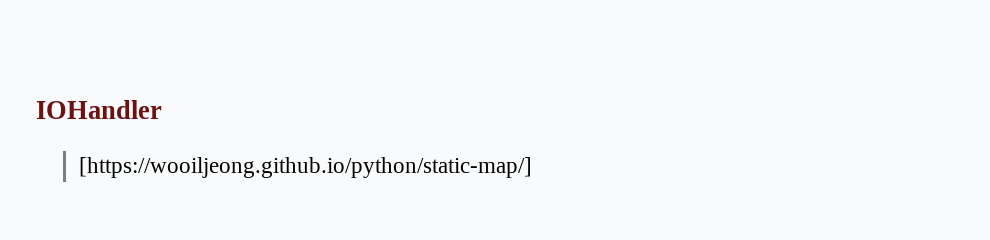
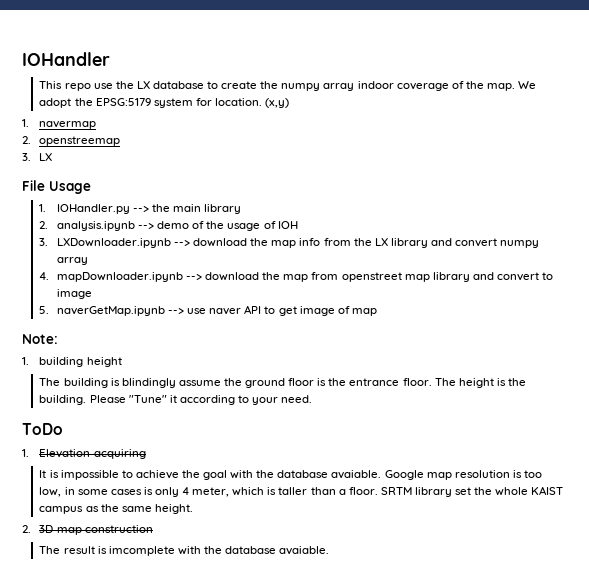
- [https://wooiljeong.github.io/python/static-map/]
+ This repo use the LX database to create the numpy array indoor coverage of the map. We adopt the EPSG:5179 system for location. (x,y)
+ 1. navermap
+ 2. openstreemap
+ 3. LX
+ File Usage
+ 1. IOHandler.py --> the main library
+ 2. analysis.ipynb --> demo of the usage of IOH
+ 3. LXDownloader.ipynb --> download the map info from the LX library and convert numpy array
+ 4. mapDownloader.ipynb --> download the map from openstreet map library and convert to image
+ 5. naverGetMap.ipynb --> use naver API to get image of map
+ Note:
+ 1. building height
+ The building is blindingly assume the ground floor is the entrance floor. The height is the building. Please "Tune" it according to your need.
+ ToDo
+ 1. Elevation acquiring
+ It is impossible to achieve the goal with the database avaiable. Google map resolution is too low, in some cases is only 4 meter, which is taller than a floor. SRTM library set the whole KAIST campus as the same height.
+ 2. 3D map construction
+ The result is imcomplete with the database avaiable.

